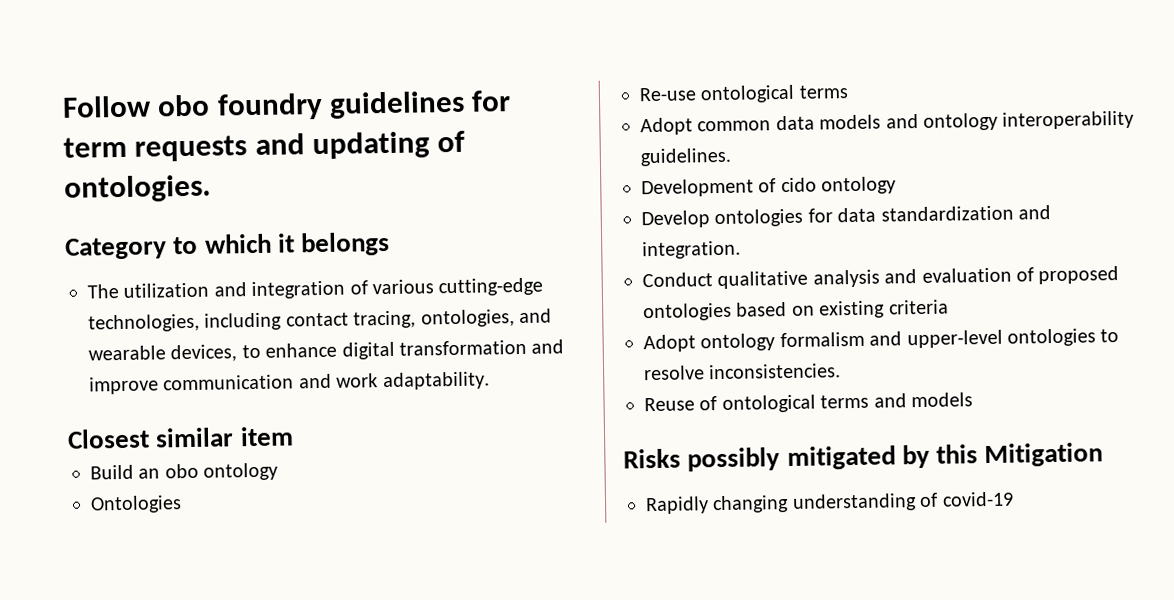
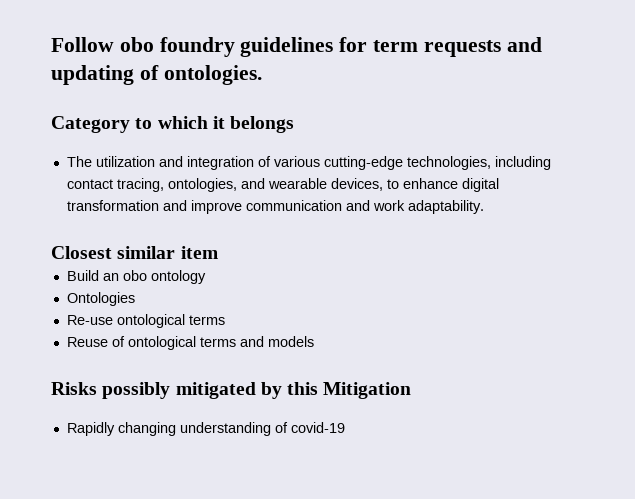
- Adopt common data models and ontology interoperability guidelines.
- Development of cido ontology
- Develop ontologies for data standardization and integration.
- Conduct qualitative analysis and evaluation of proposed ontologies based on existing criteria
- Adopt ontology formalism and upper-level ontologies to resolve inconsistencies.

